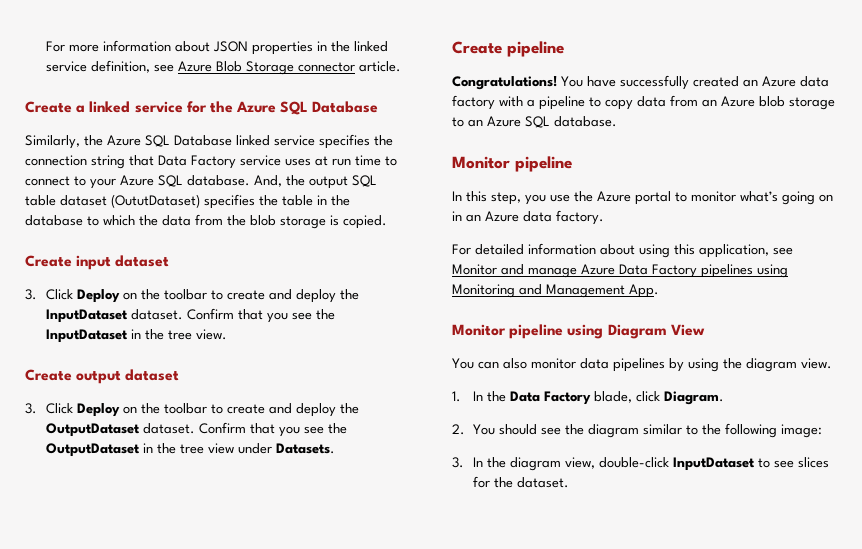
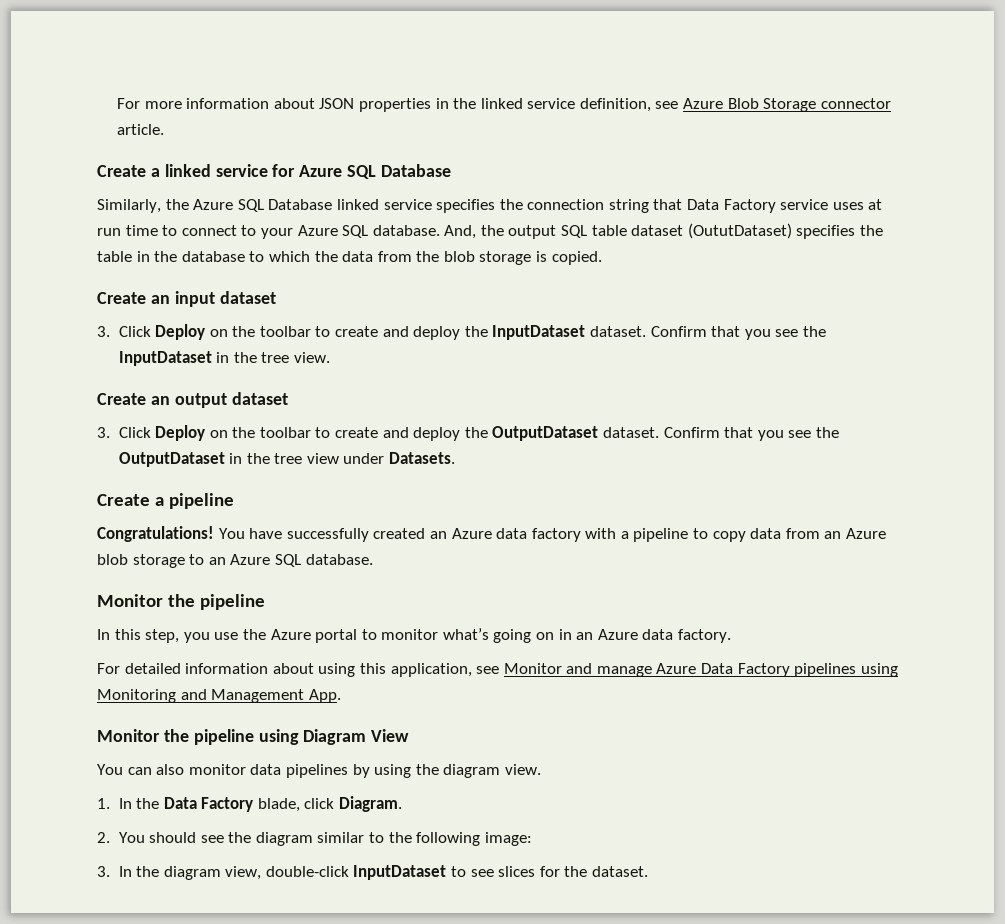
- Create a linked service for the Azure SQL Database
+ Create a linked service for Azure SQL Database
- Create input dataset
+ Create an input dataset
- Create output dataset
+ Create an output dataset
- Create pipeline
+ Create a pipeline
  You have successfully created an Azure data factory with a pipeline to copy data from an Azure blob storage to an Azure SQL database.
- Monitor pipeline
+ Monitor the pipeline
- Monitor pipeline using Diagram View
+ Monitor the pipeline using Diagram View

